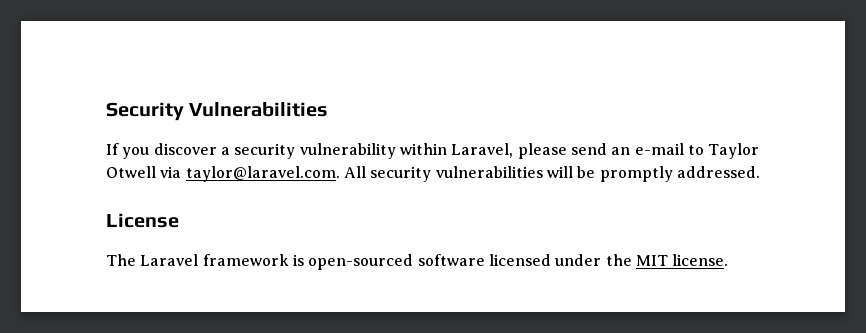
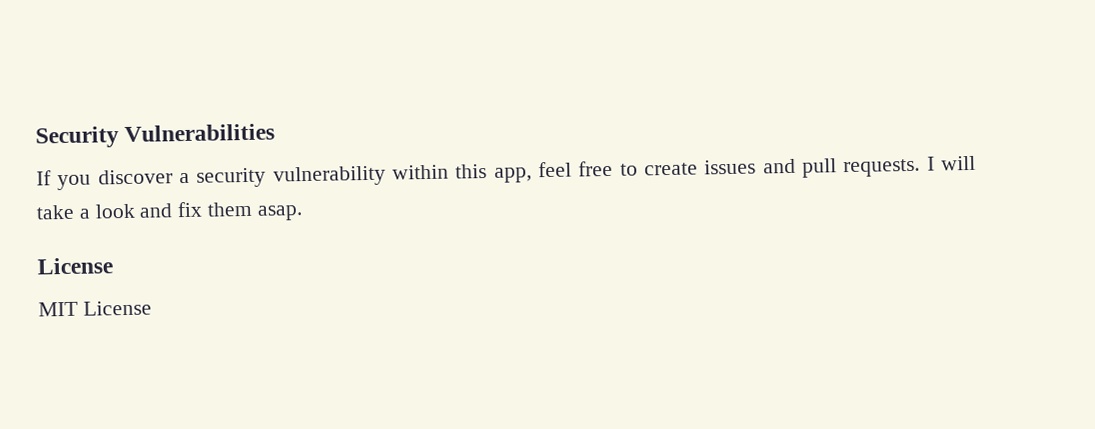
- If you discover a security vulnerability within Laravel, please send an e-mail to Taylor Otwell via taylor@laravel.com. All security vulnerabilities will be promptly addressed.
+ If you discover a security vulnerability within this app, feel free to create issues and pull requests. I will take a look and fix them asap.
  License
- The Laravel framework is open-sourced software licensed under the MIT license.
+ MIT License

